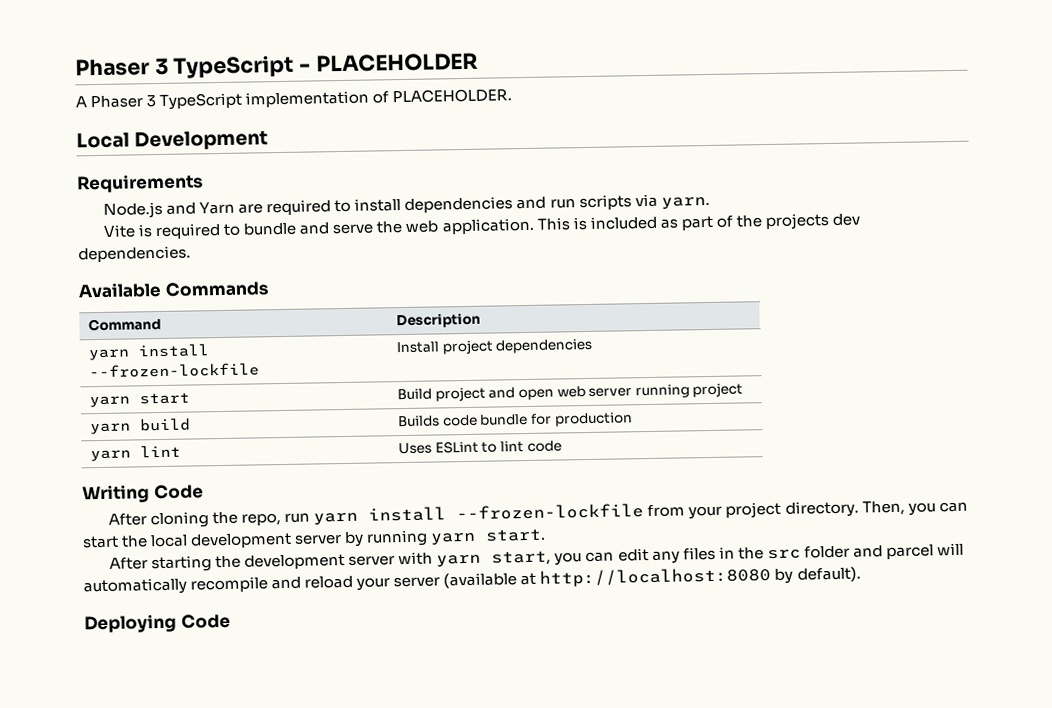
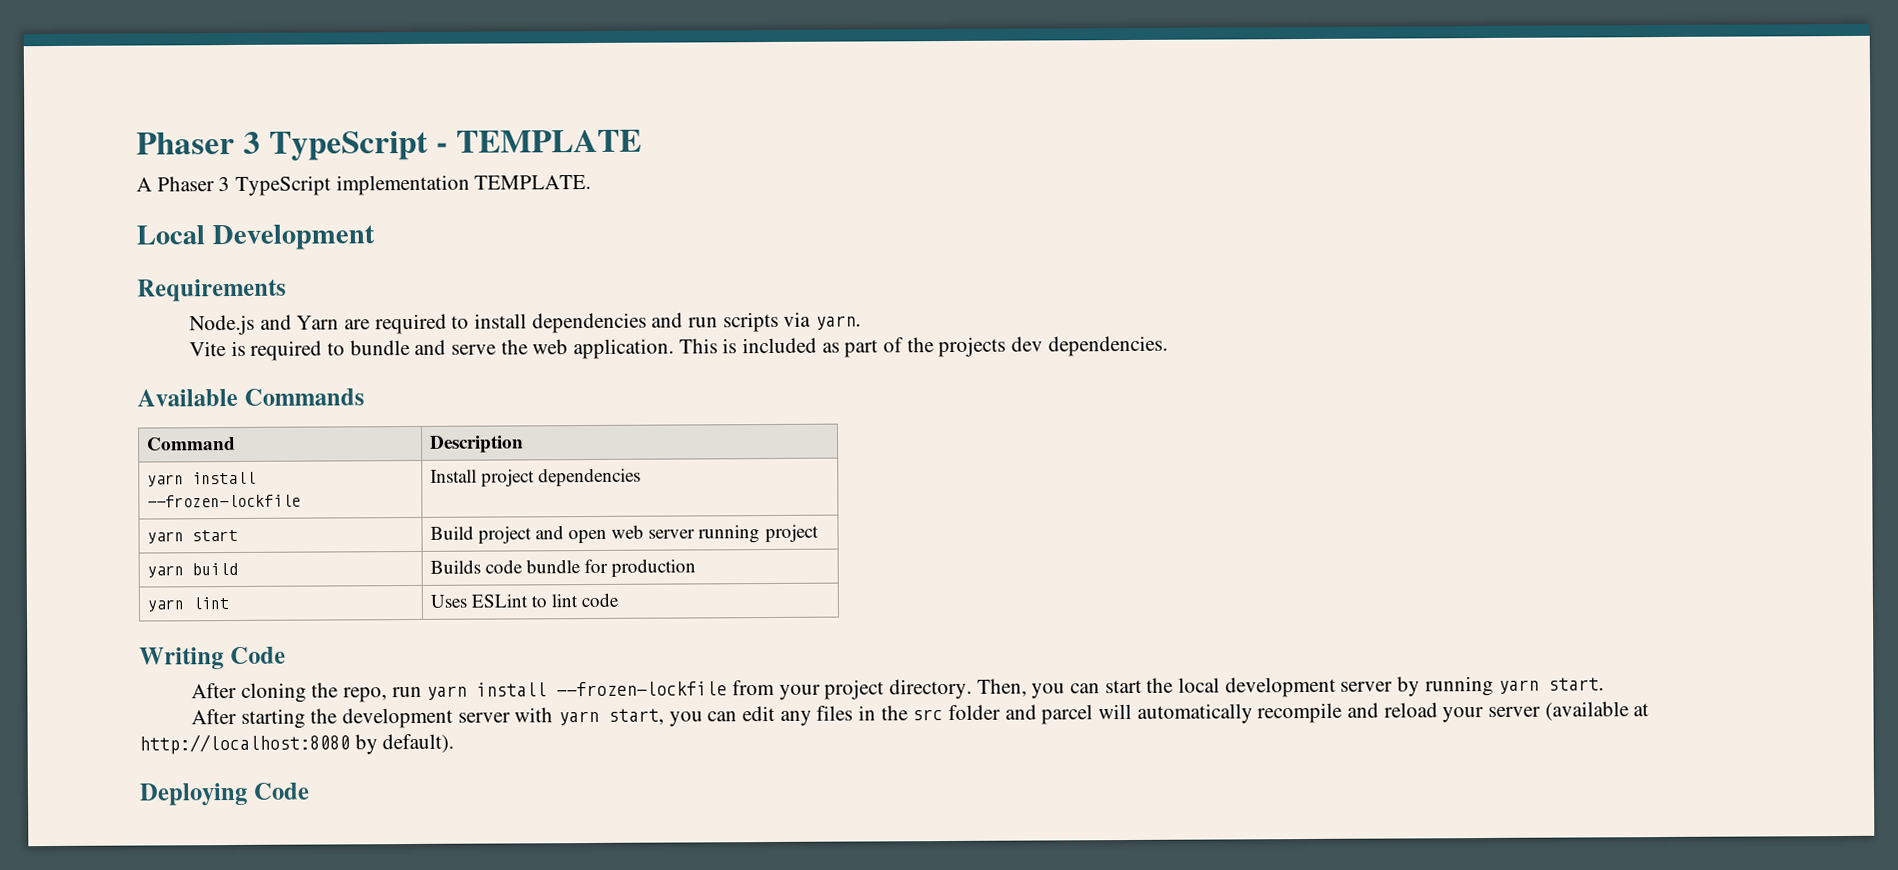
- Phaser 3 TypeScript - PLACEHOLDER
+ Phaser 3 TypeScript - TEMPLATE
- A Phaser 3 TypeScript implementation of PLACEHOLDER.
+ A Phaser 3 TypeScript implementation TEMPLATE.

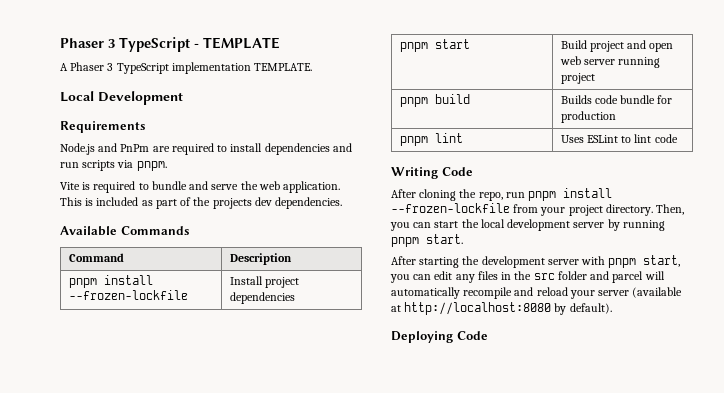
- Node.js and Yarn are required to install dependencies and run scripts via yarn.
+ Node.js and PnPm are required to install dependencies and run scripts via pnpm.
- yarn install --frozen-lockfile | Install project dependencies
+ pnpm install --frozen-lockfile | Install project dependencies
- yarn start | Build project and open web server running project
+ pnpm start | Build project and open web server running project
- yarn build | Builds code bundle for production
+ pnpm build | Builds code bundle for production
- yarn lint | Uses ESLint to lint code
+ pnpm lint | Uses ESLint to lint code
- After cloning the repo, run yarn install --frozen-lockfile from your project directory.
+ After cloning the repo, run pnpm install --frozen-lockfile from your project directory.
- Then, you can start the local development server by running yarn start.
+ Then, you can start the local development server by running pnpm start.
- After starting the development server with yarn start, you can edit any files in the src folder and parcel will automatically recompile and reload your server (available at http://localhost:8080 by default).
+ After starting the development server with pnpm start, you can edit any files in the src folder and parcel will automatically recompile and reload your server (available at http://localhost:8080 by default).

